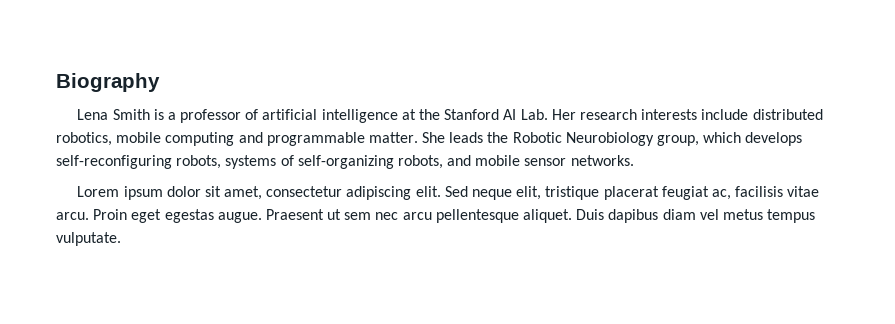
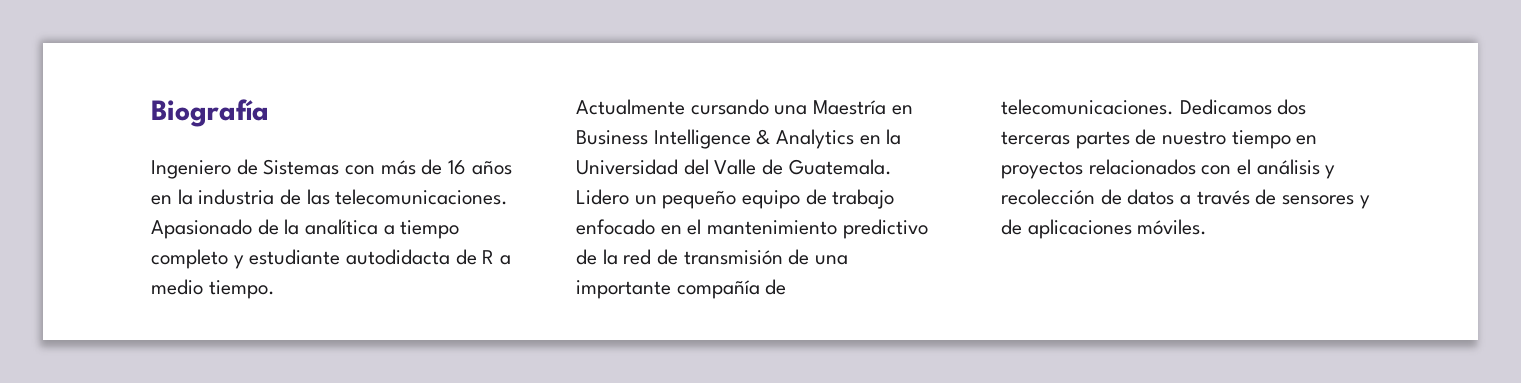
- Biography
- Lena Smith is a professor of artificial intelligence at the Stanford AI Lab. Her research interests include distributed robotics, mobile computing and programmable matter. She leads the Robotic Neurobiology group, which develops self-reconfiguring robots, systems of self-organizing robots, and mobile sensor networks.
- Lorem ipsum dolor sit amet, consectetur adipiscing elit. Sed neque elit, tristique placerat feugiat ac, facilisis vitae arcu. Proin eget egestas augue. Praesent ut sem nec arcu pellentesque aliquet. Duis dapibus diam vel metus tempus vulputate.
+ Biografía
+ Ingeniero de Sistemas con más de 16 años en la industria de las telecomunicaciones. Apasionado de la analítica a tiempo completo y estudiante autodidacta de R a medio tiempo.
+ Actualmente cursando una Maestría en Business Intelligence & Analytics en la Universidad del Valle de Guatemala. Lidero un pequeño equipo de trabajo enfocado en el mantenimiento predictivo de la red de transmisión de una importante compañía de telecomunicaciones. Dedicamos dos terceras partes de nuestro tiempo en proyectos relacionados con el análisis y recolección de datos a través de sensores y de aplicaciones móviles.

